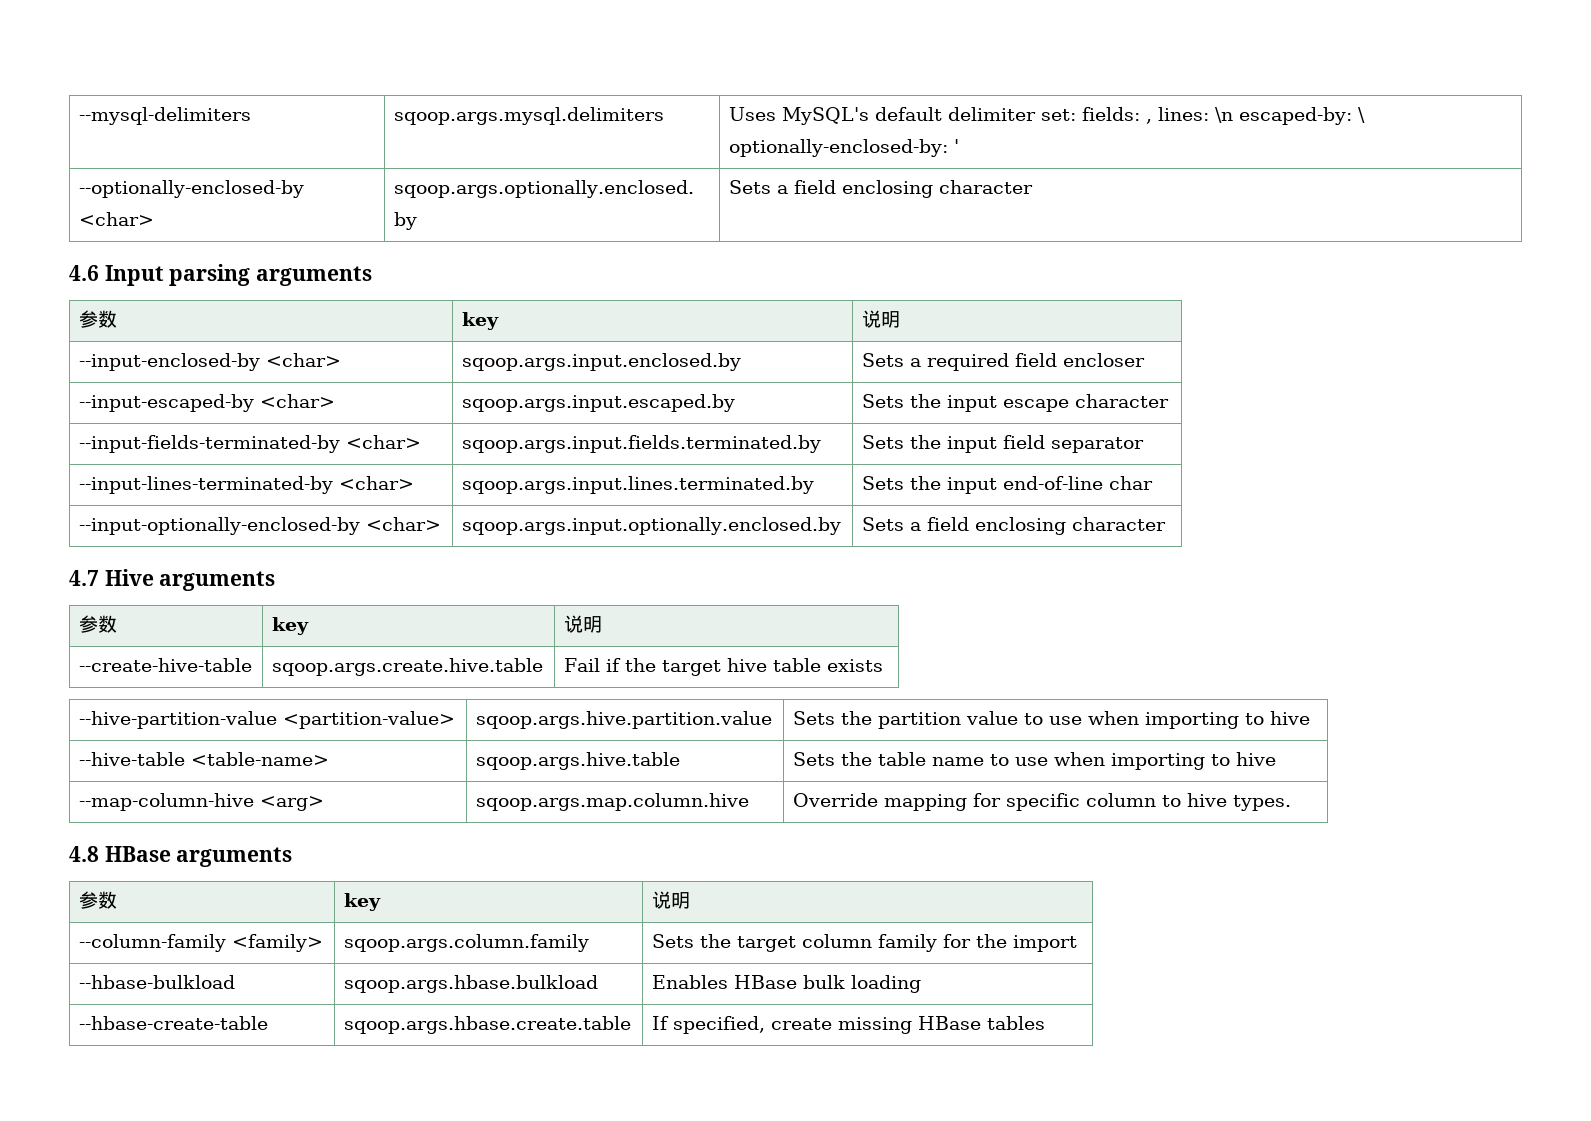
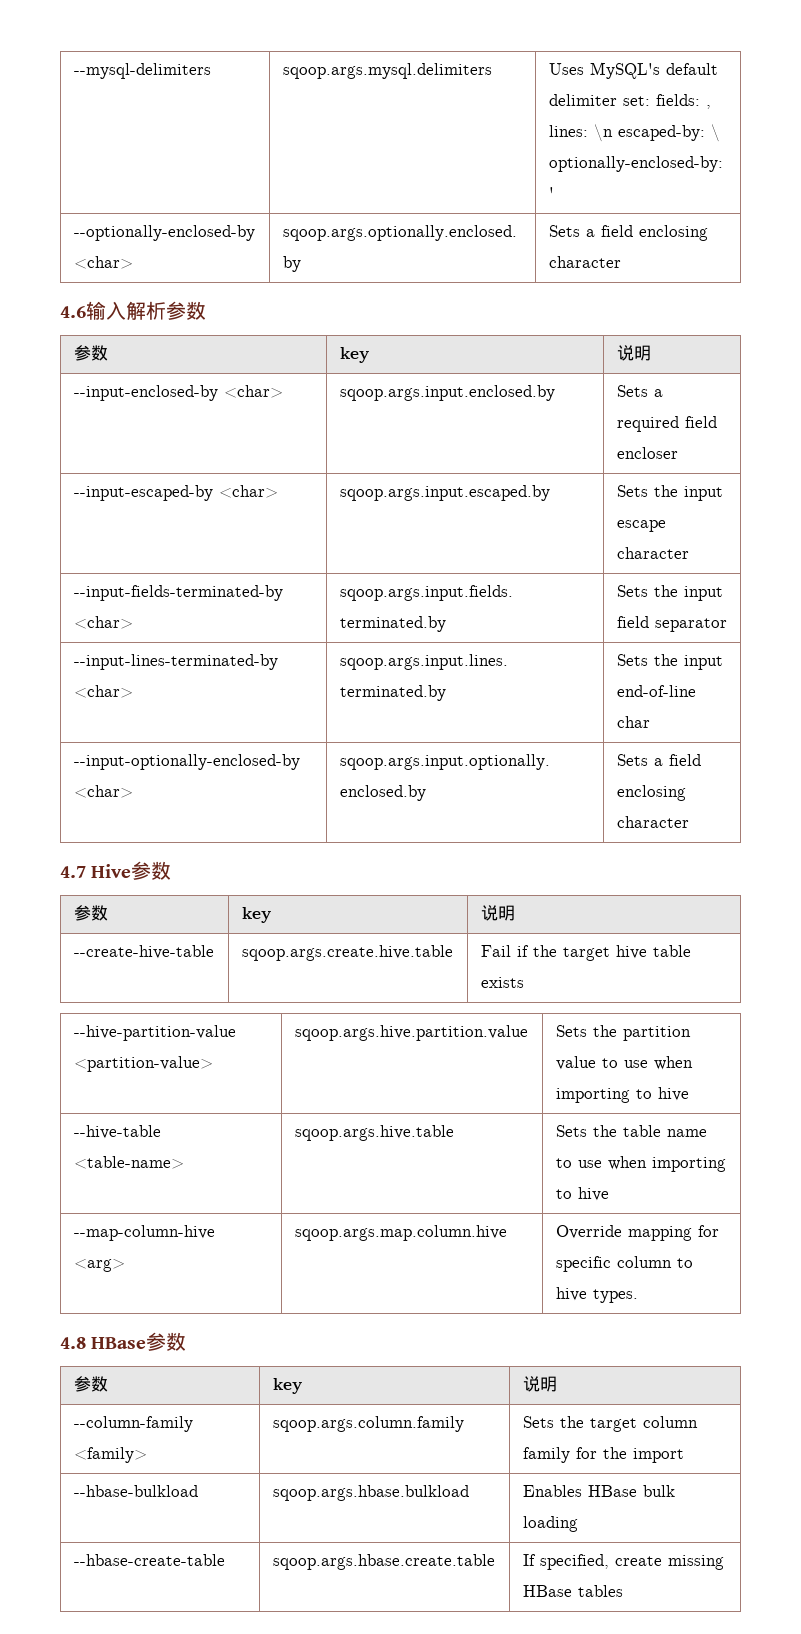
- 4.6 Input parsing arguments
+ 4.6输入解析参数
- 4.7 Hive arguments
+ 4.7 Hive参数
- 4.8 HBase arguments
+ 4.8 HBase参数

